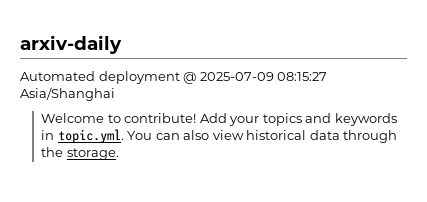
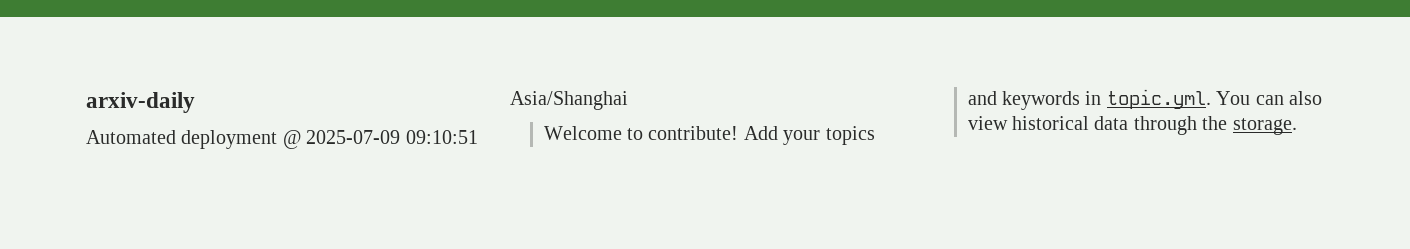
- Automated deployment @ 2025-07-09 08:15:27 Asia/Shanghai
+ Automated deployment @ 2025-07-09 09:10:51 Asia/Shanghai

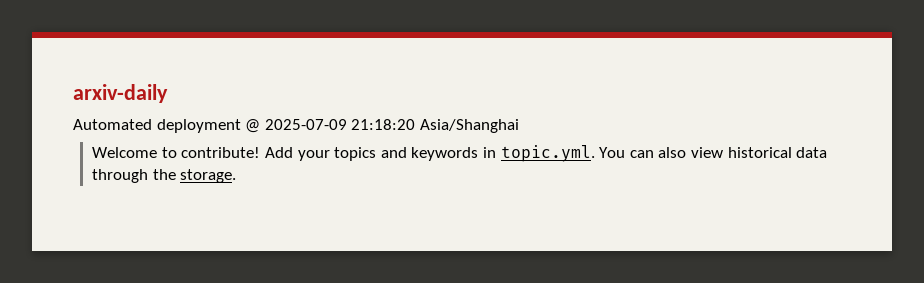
- Automated deployment @ 2025-07-09 09:10:51 Asia/Shanghai
+ Automated deployment @ 2025-07-09 21:18:20 Asia/Shanghai

